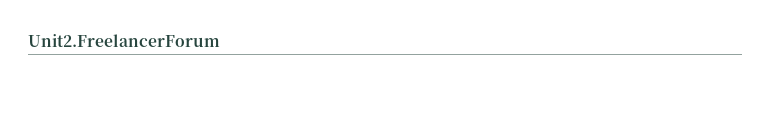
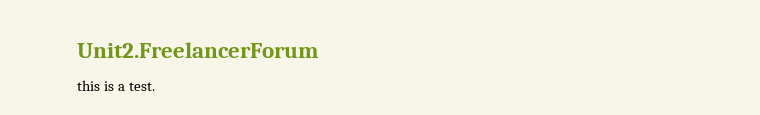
+ this is a test.

